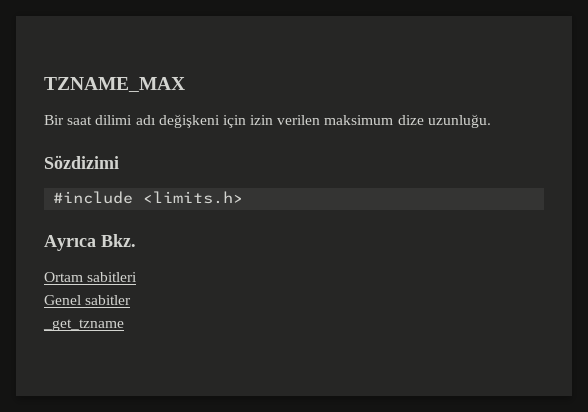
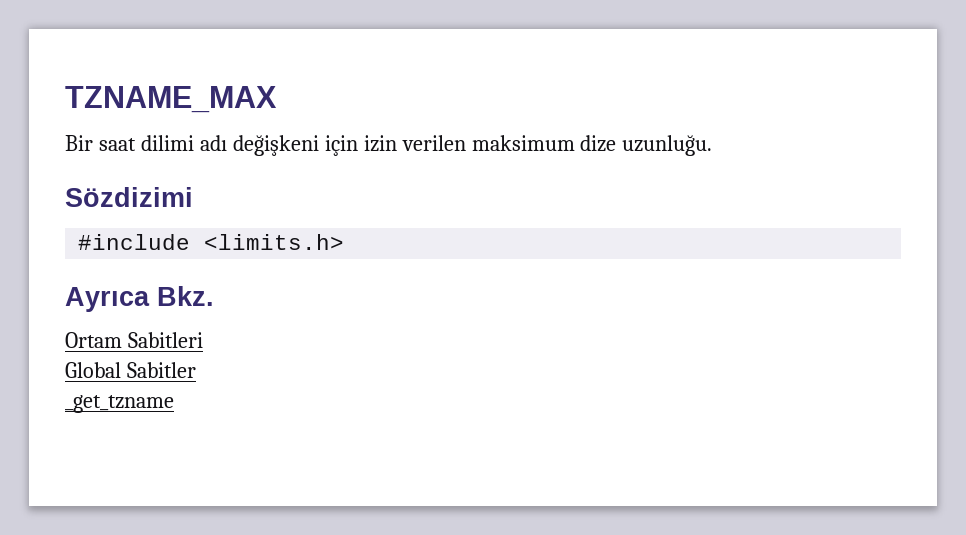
- Ortam sabitleri
- Genel sabitler
+ Ortam Sabitleri
+ Global Sabitler

